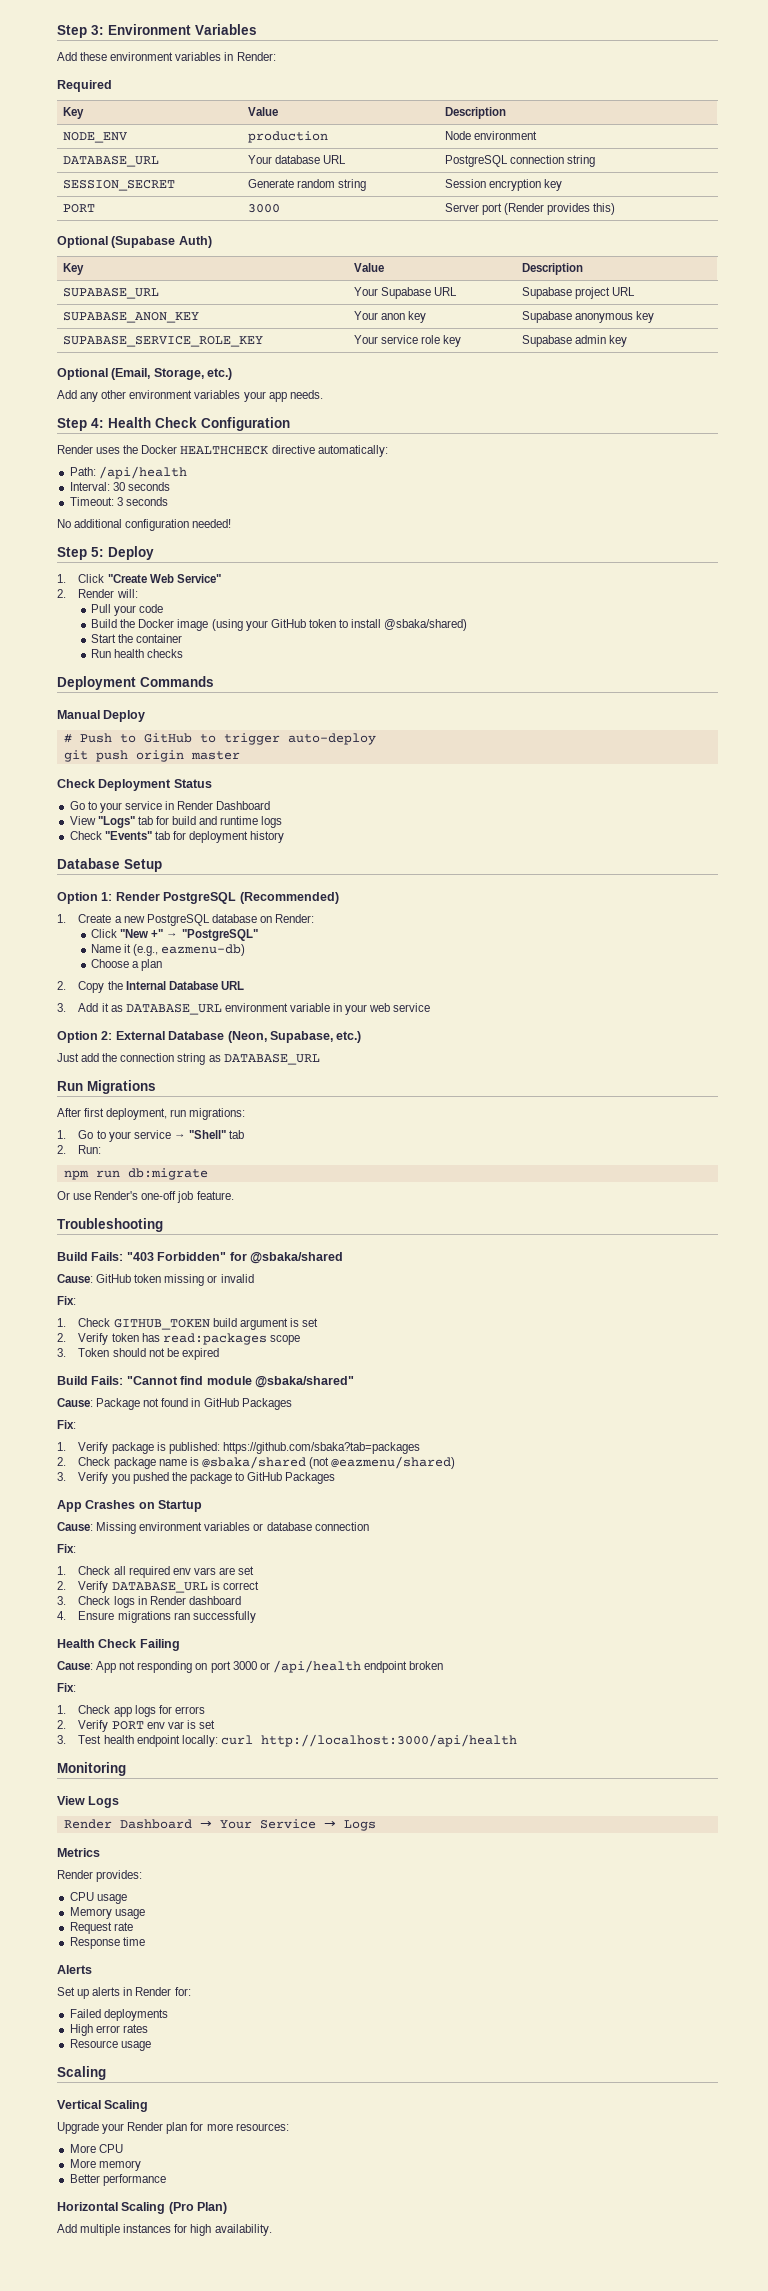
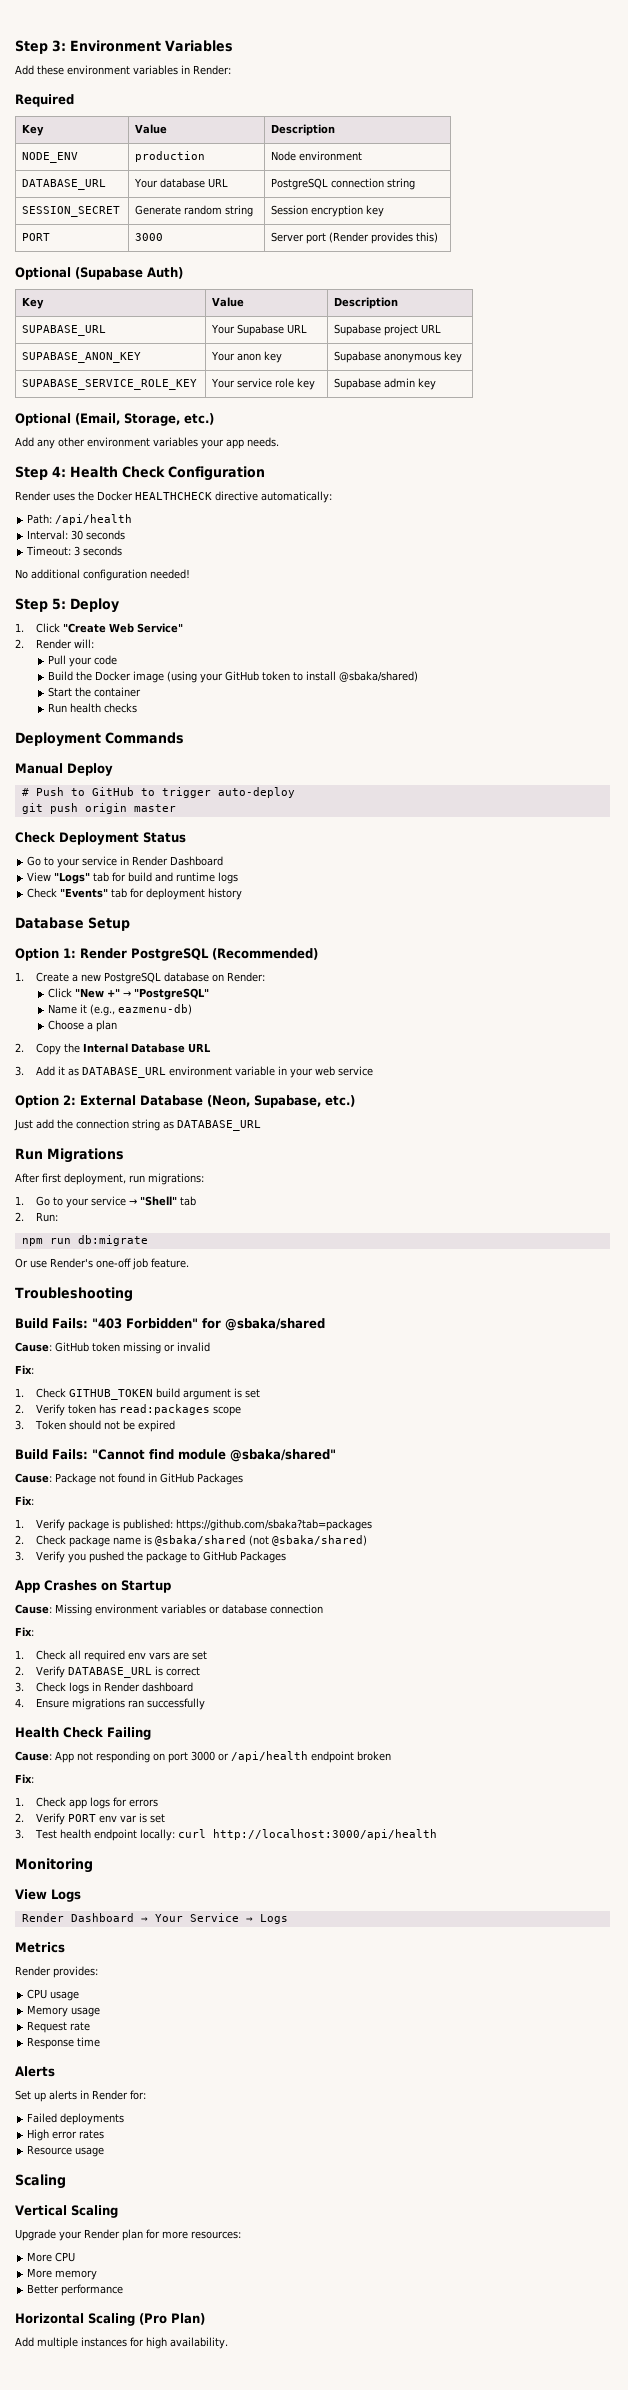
- 2. Check package name is @sbaka/shared (not @eazmenu/shared)
+ 2. Check package name is @sbaka/shared (not @sbaka/shared)

